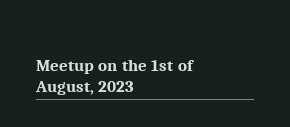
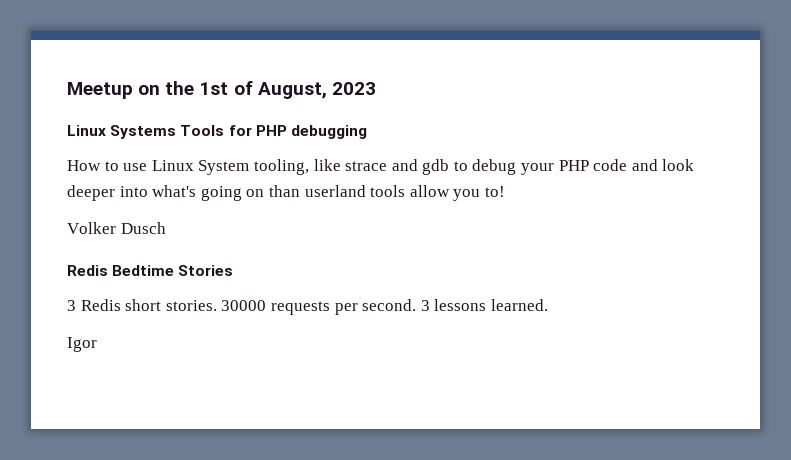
+ Linux Systems Tools for PHP debugging
+ How to use Linux System tooling, like strace and gdb to debug your PHP code and look deeper into what's going on than userland tools allow you to!
+ Volker Dusch
+ Redis Bedtime Stories
+ 3 Redis short stories. 30000 requests per second. 3 lessons learned.
+ Igor

